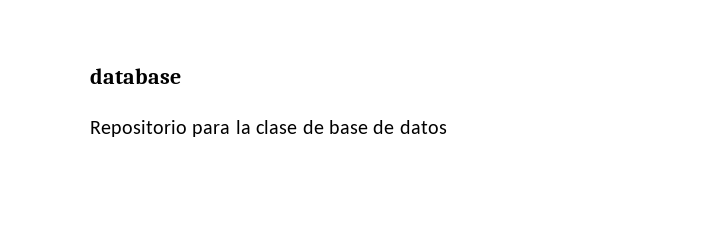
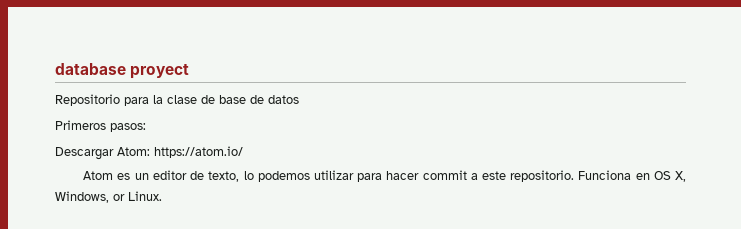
- database
+ database proyect
+ Primeros pasos:
+ Descargar Atom: https://atom.io/
+ Atom es un editor de texto, lo podemos utilizar para hacer commit a este repositorio. Funciona en OS X, Windows, or Linux.

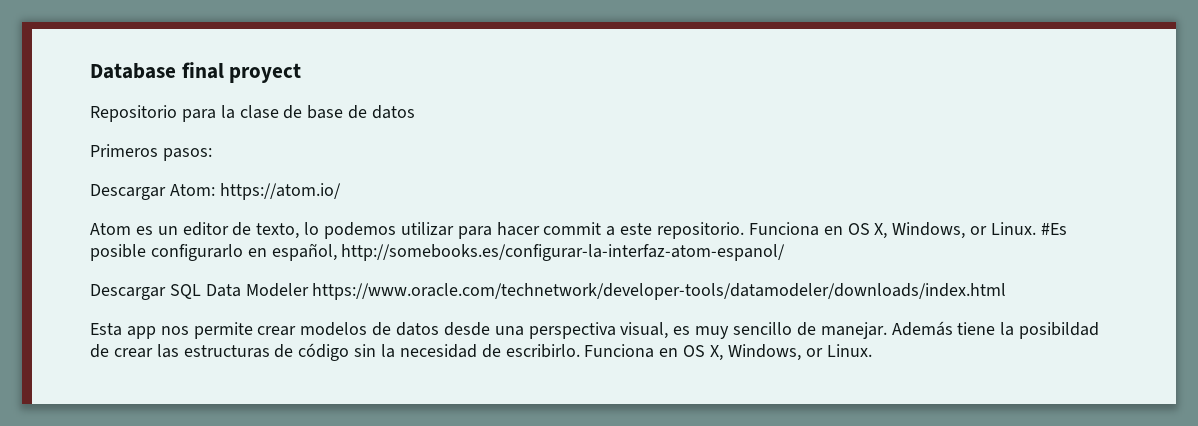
- database proyect
+ Database final proyect
+ #Es posible configurarlo en español, http://somebooks.es/configurar-la-interfaz-atom-espanol/
+ Descargar SQL Data Modeler https://www.oracle.com/technetwork/developer-tools/datamodeler/downloads/index.html
+ Esta app nos permite crear modelos de datos desde una perspectiva visual, es muy sencillo de manejar. Además tiene la posibildad de crear las estructuras de código sin la necesidad de escribirlo. Funciona en OS X, Windows, or Linux.

